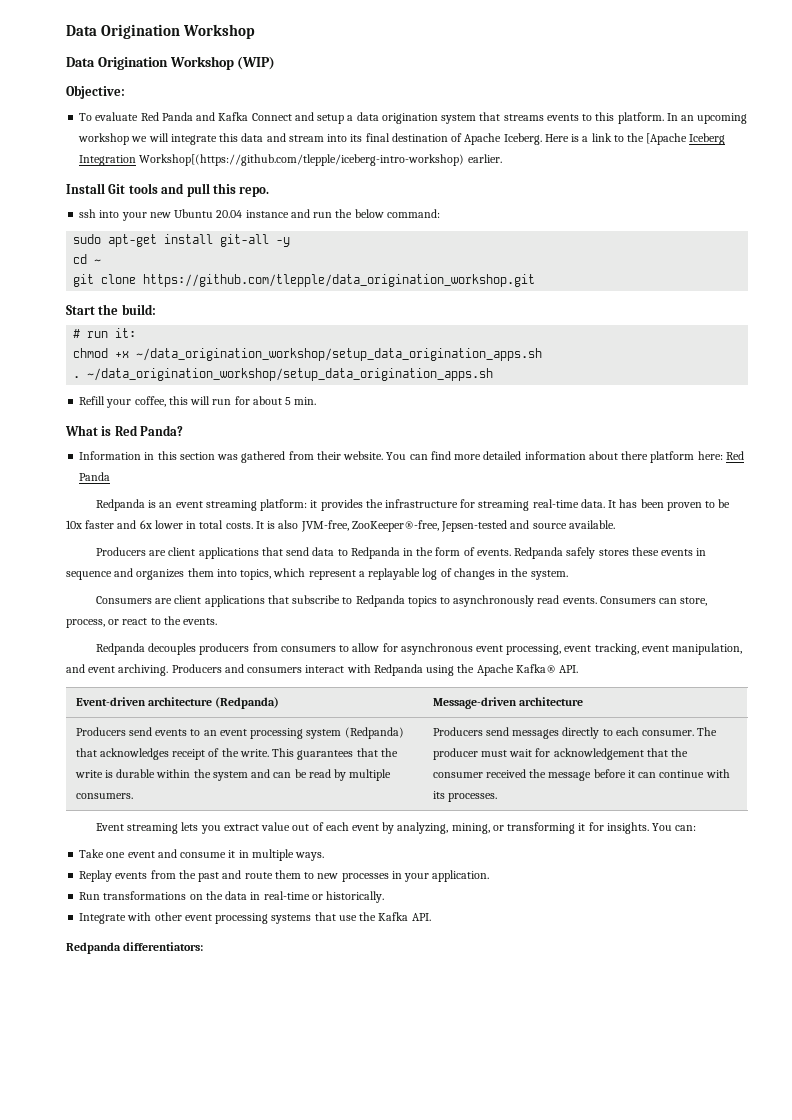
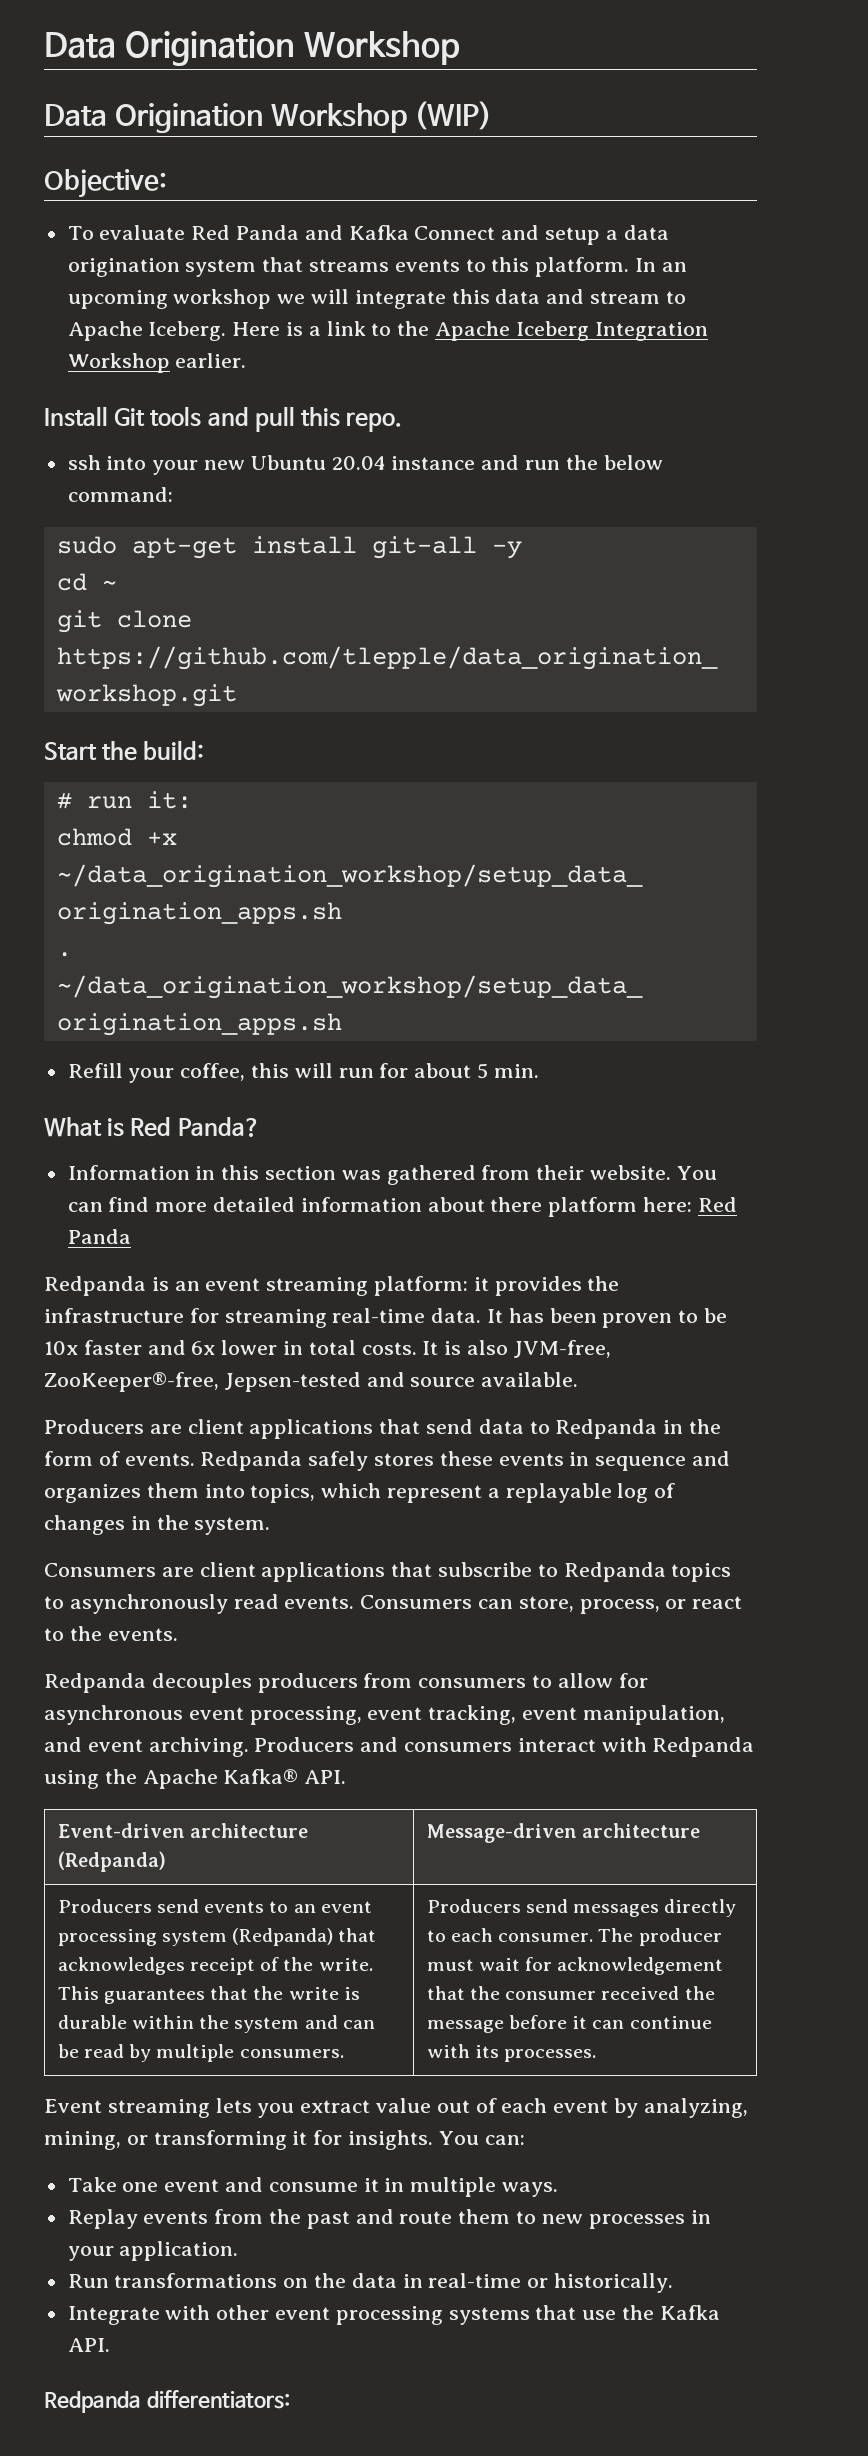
- In an upcoming workshop we will integrate this data and stream into its final destination of Apache Iceberg.
+ In an upcoming workshop we will integrate this data and stream to Apache Iceberg.
- Here is a link to the [Apache Iceberg Integration Workshop[(https://github.com/tlepple/iceberg-intro-workshop) earlier.
+ Here is a link to the Apache Iceberg Integration Workshop earlier.

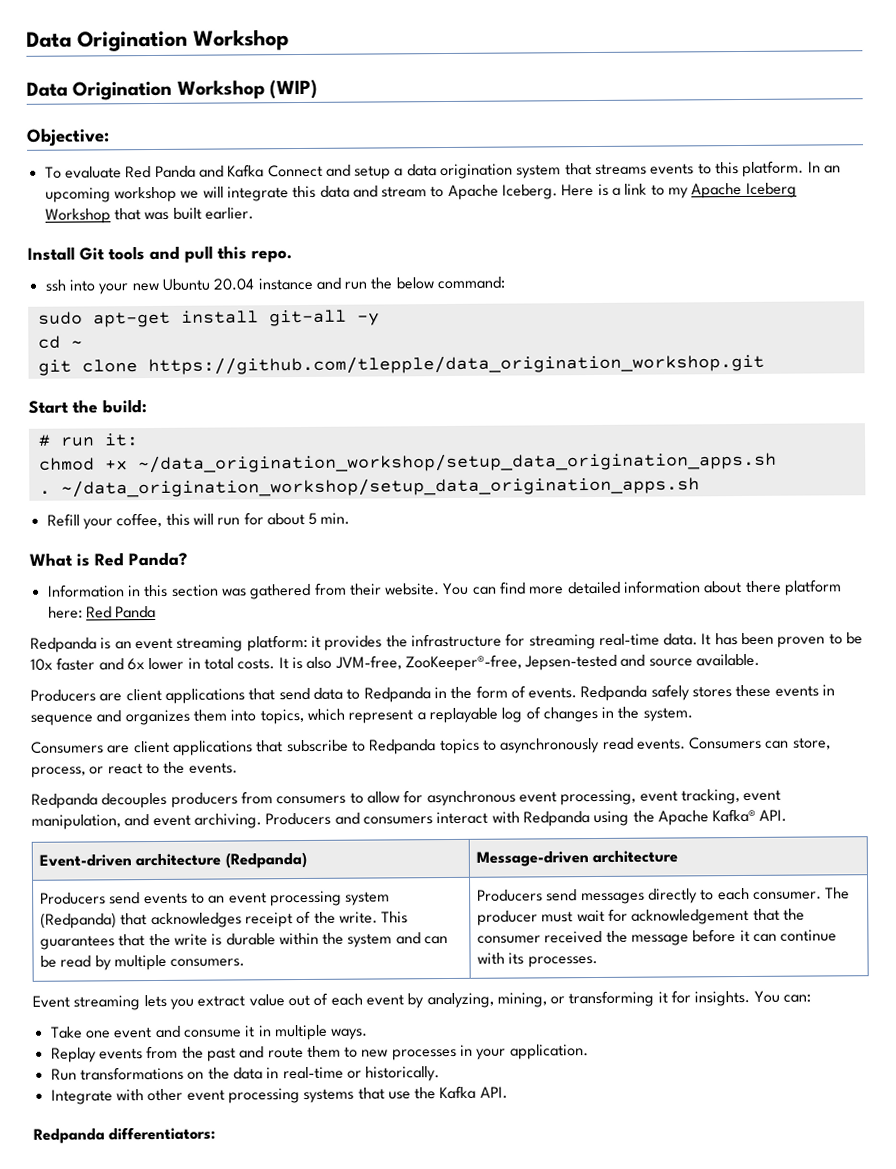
- Here is a link to the Apache Iceberg Integration Workshop earlier.
+ Here is a link to my Apache Iceberg Workshop that was built earlier.

